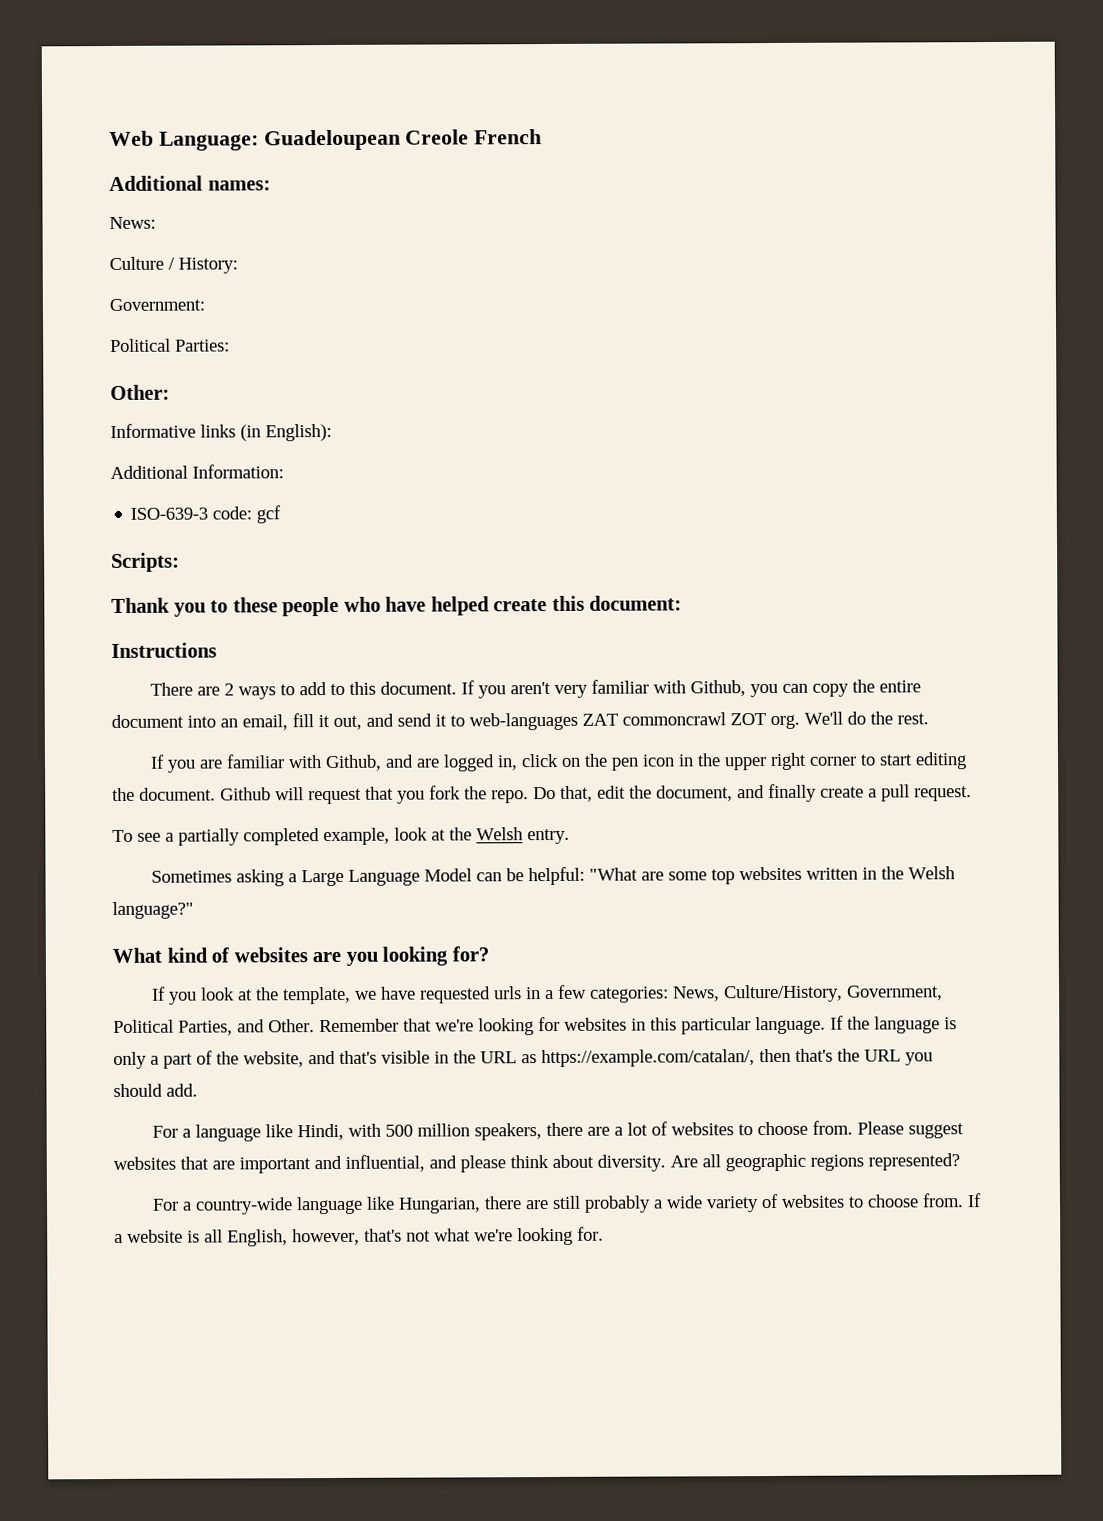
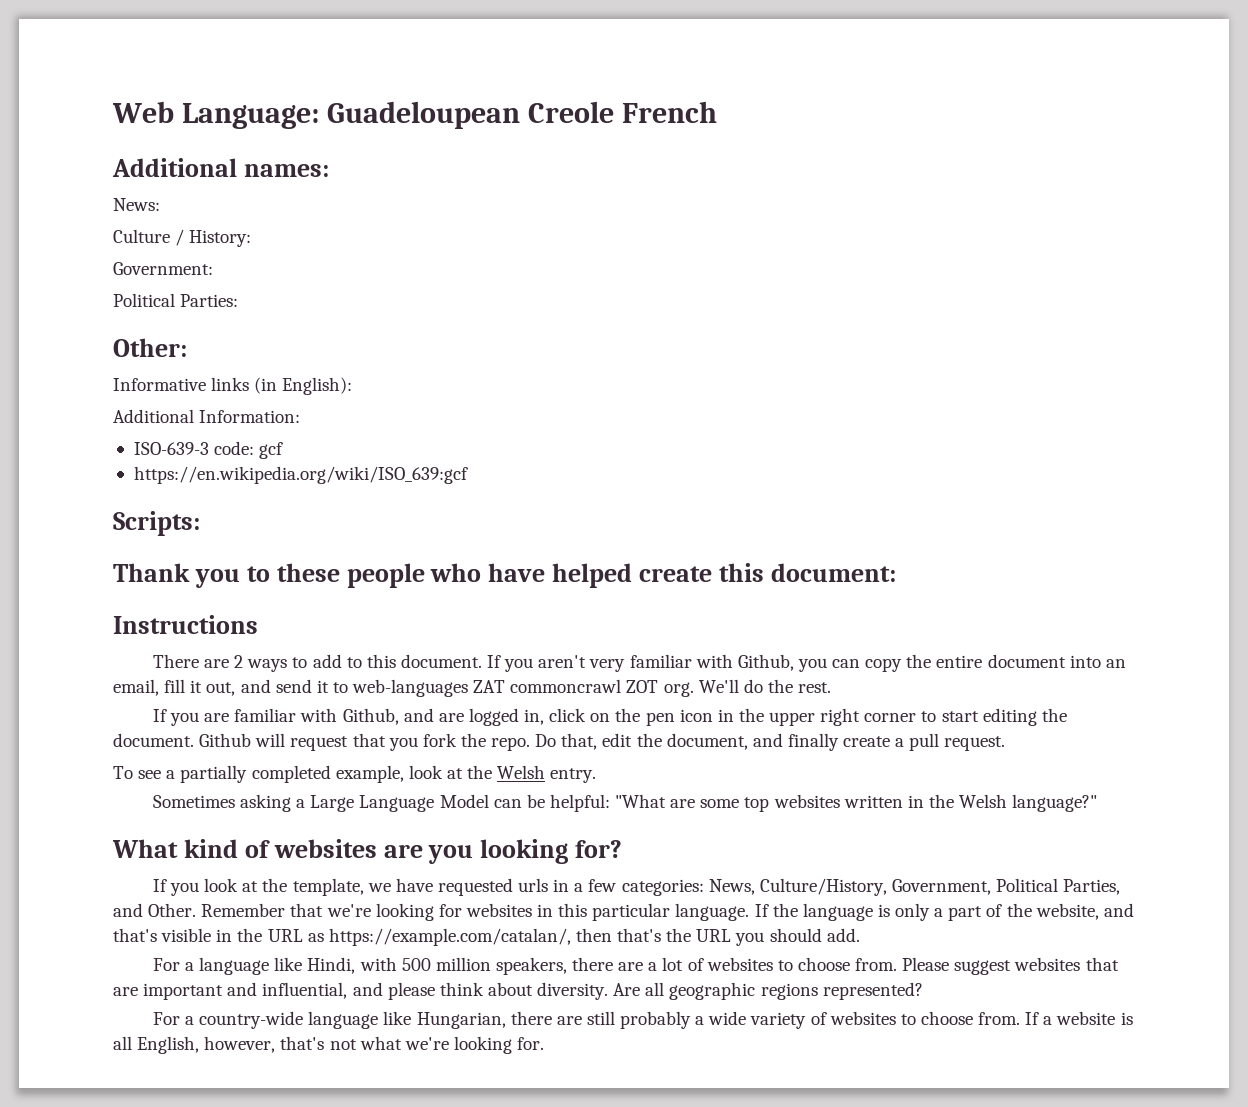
+ https://en.wikipedia.org/wiki/ISO_639:gcf

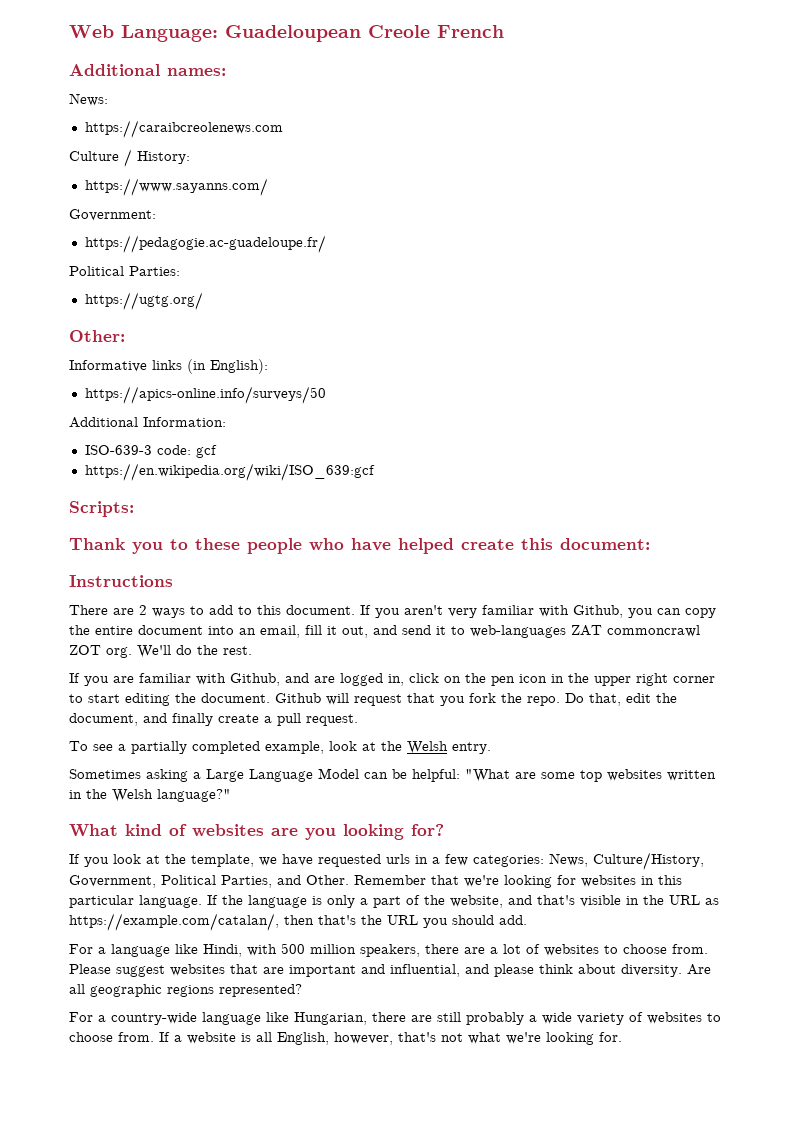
+ https://caraibcreolenews.com
+ https://www.sayanns.com/
+ https://pedagogie.ac-guadeloupe.fr/
+ https://ugtg.org/
+ https://apics-online.info/surveys/50

